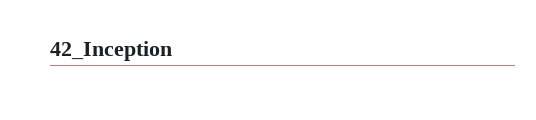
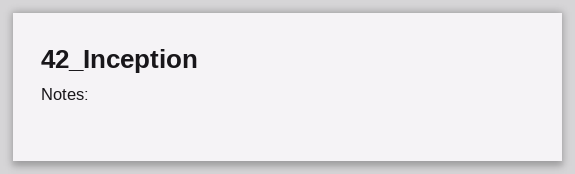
+ Notes:

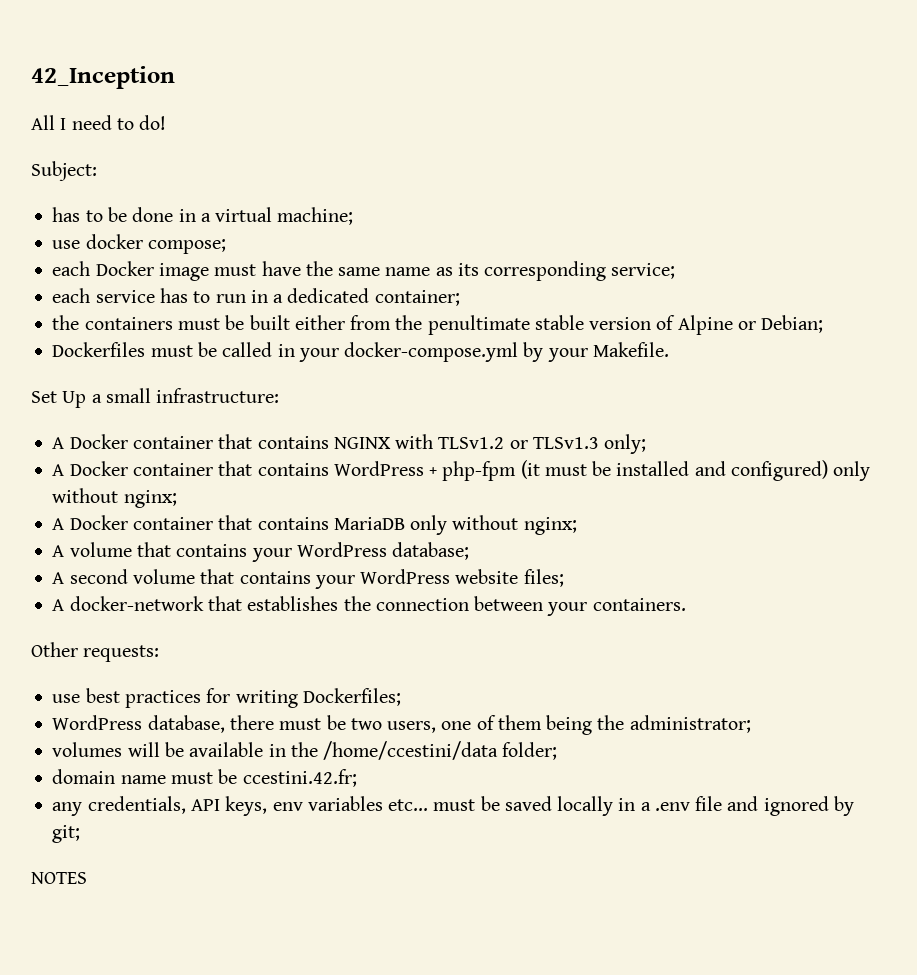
- Notes:
+ All I need to do!
+ Subject:
+ has to be done in a virtual machine;
+ use docker compose;
+ each Docker image must have the same name as its corresponding service;
+ each service has to run in a dedicated container;
+ the containers must be built either from the penultimate stable version of Alpine or Debian;
+ Dockerfiles must be called in your docker-compose.yml by your Makefile.
+ Set Up a small infrastructure:
+ A Docker container that contains NGINX with TLSv1.2 or TLSv1.3 only;
+ A Docker container that contains WordPress + php-fpm (it must be installed and configured) only without nginx;
+ A Docker container that contains MariaDB only without nginx;
+ A volume that contains your WordPress database;
+ A second volume that contains your WordPress website files;
+ A docker-network that establishes the connection between your containers.
+ Other requests:
+ use best practices for writing Dockerfiles;
+ WordPress database, there must be two users, one of them being the administrator;
+ volumes will be available in the /home/ccestini/data folder;
+ domain name must be ccestini.42.fr;
+ any credentials, API keys, env variables etc... must be saved locally in a .env file and ignored by git;
+ NOTES

